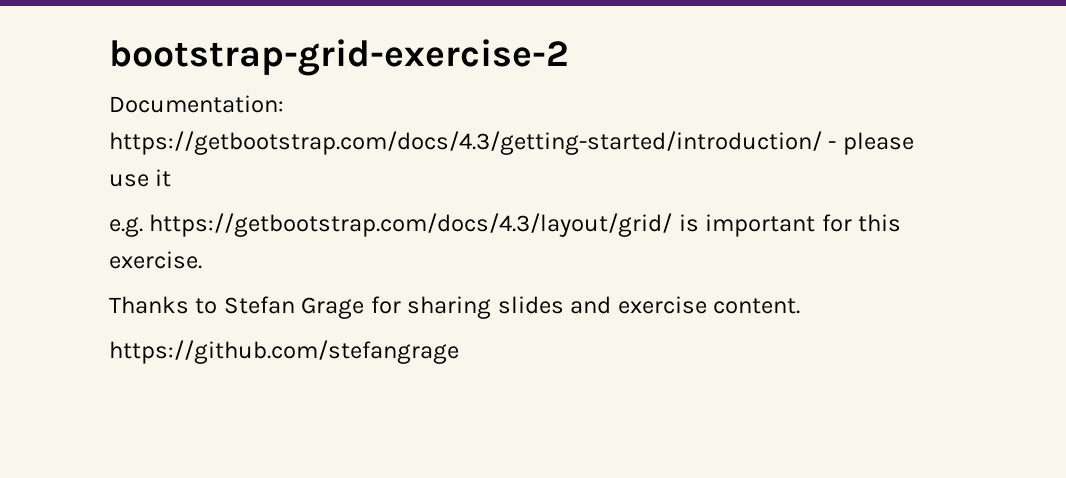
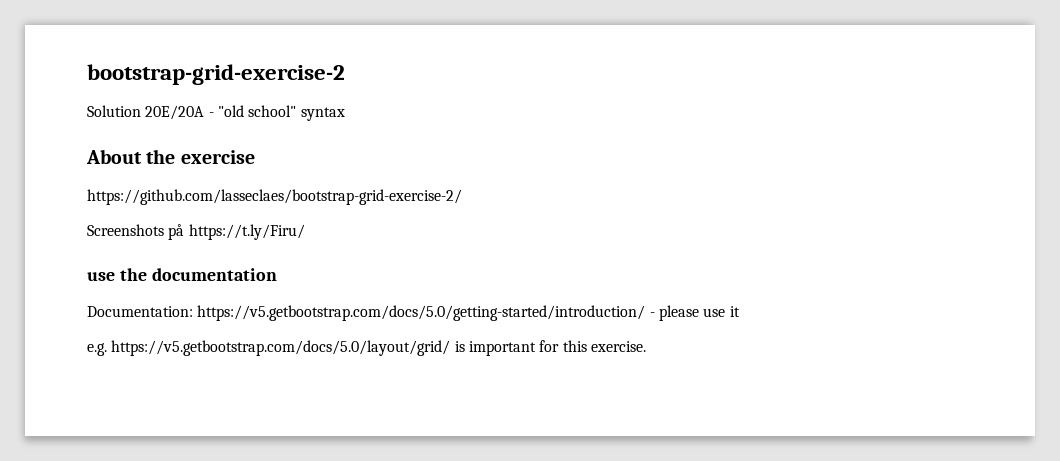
+ Solution 20E/20A - "old school" syntax
+ About the exercise
+ https://github.com/lasseclaes/bootstrap-grid-exercise-2/
+ Screenshots på https://t.ly/Firu/
+ use the documentation
- Documentation: https://getbootstrap.com/docs/4.3/getting-started/introduction/ - please use it
+ Documentation: https://v5.getbootstrap.com/docs/5.0/getting-started/introduction/ - please use it
- e.g. https://getbootstrap.com/docs/4.3/layout/grid/ is important for this exercise.
+ e.g. https://v5.getbootstrap.com/docs/5.0/layout/grid/ is important for this exercise.
- Thanks to Stefan Grage for sharing slides and exercise content.
- https://github.com/stefangrage

